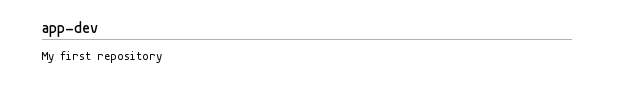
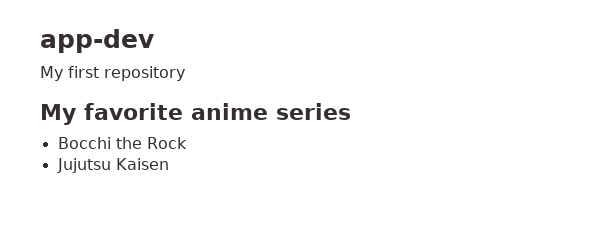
+ My favorite anime series
+ Bocchi the Rock
+ Jujutsu Kaisen

